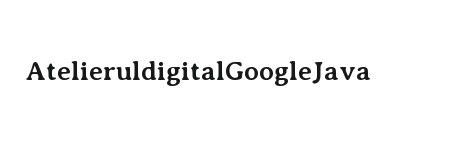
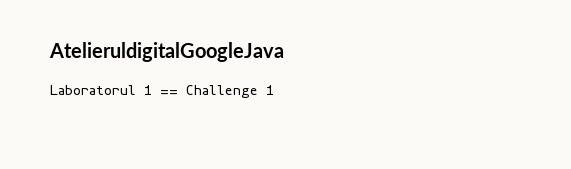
+ Laboratorul 1 == Challenge 1

